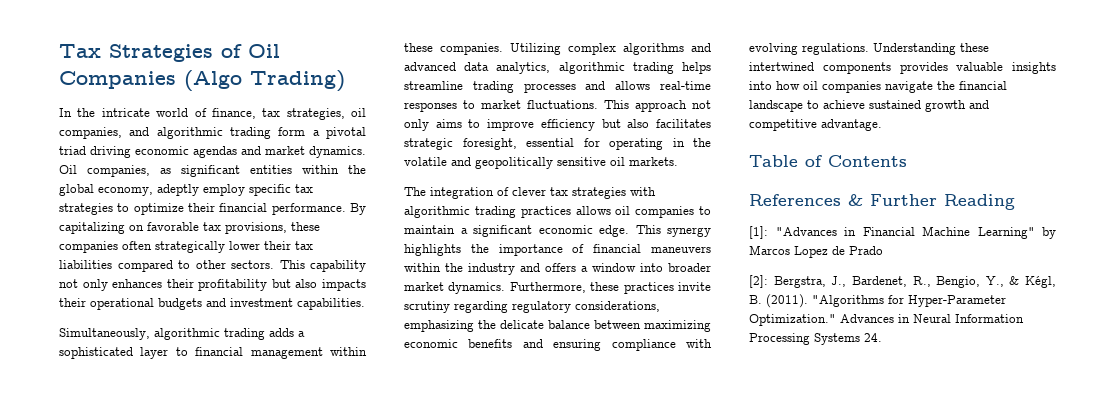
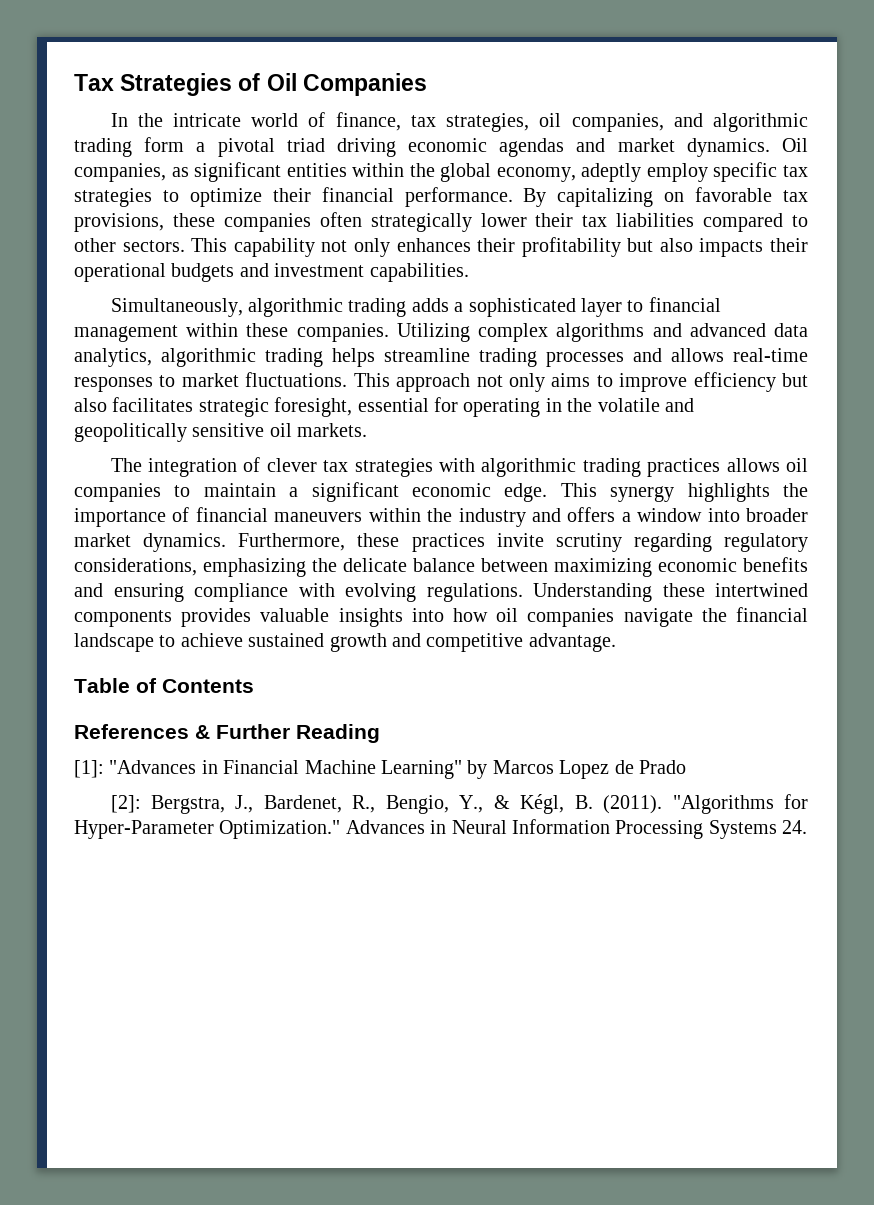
- Tax Strategies of Oil Companies (Algo Trading)
+ Tax Strategies of Oil Companies

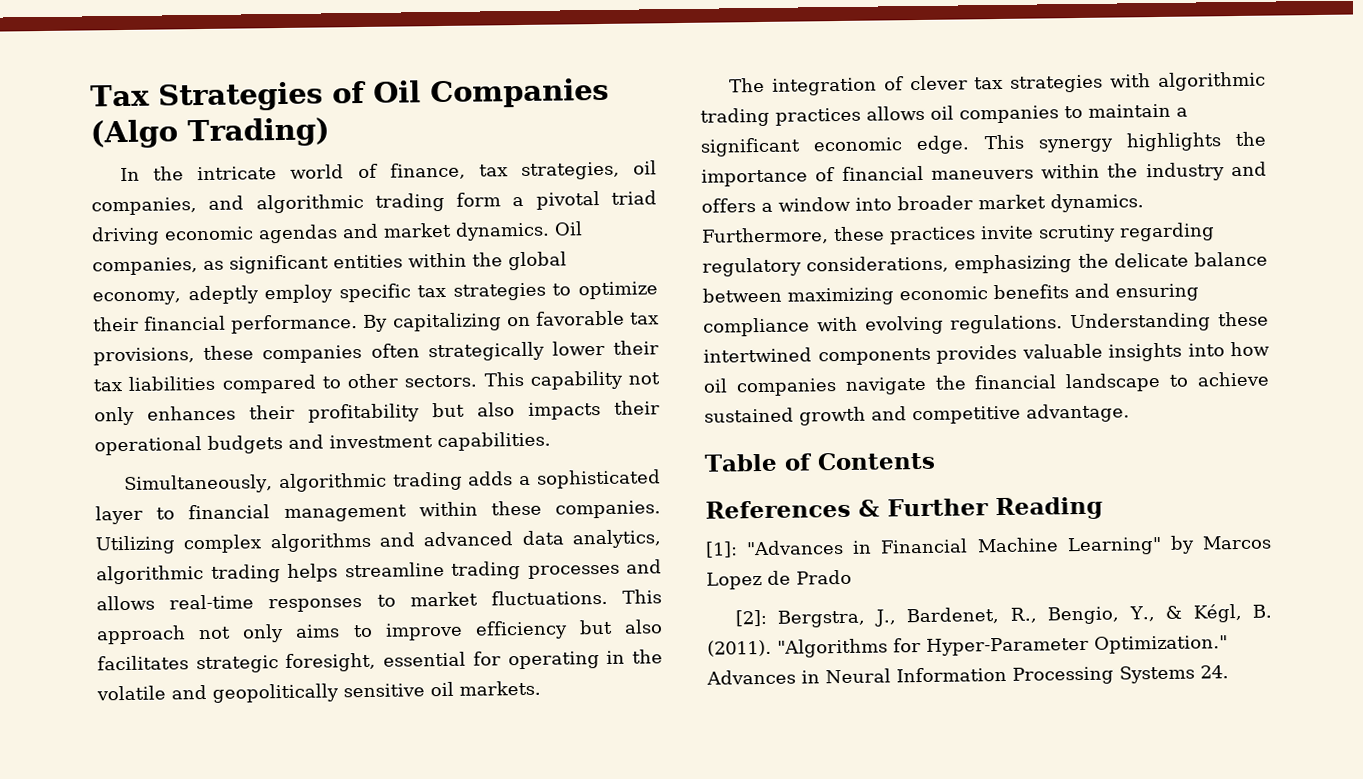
- Tax Strategies of Oil Companies
+ Tax Strategies of Oil Companies (Algo Trading)

